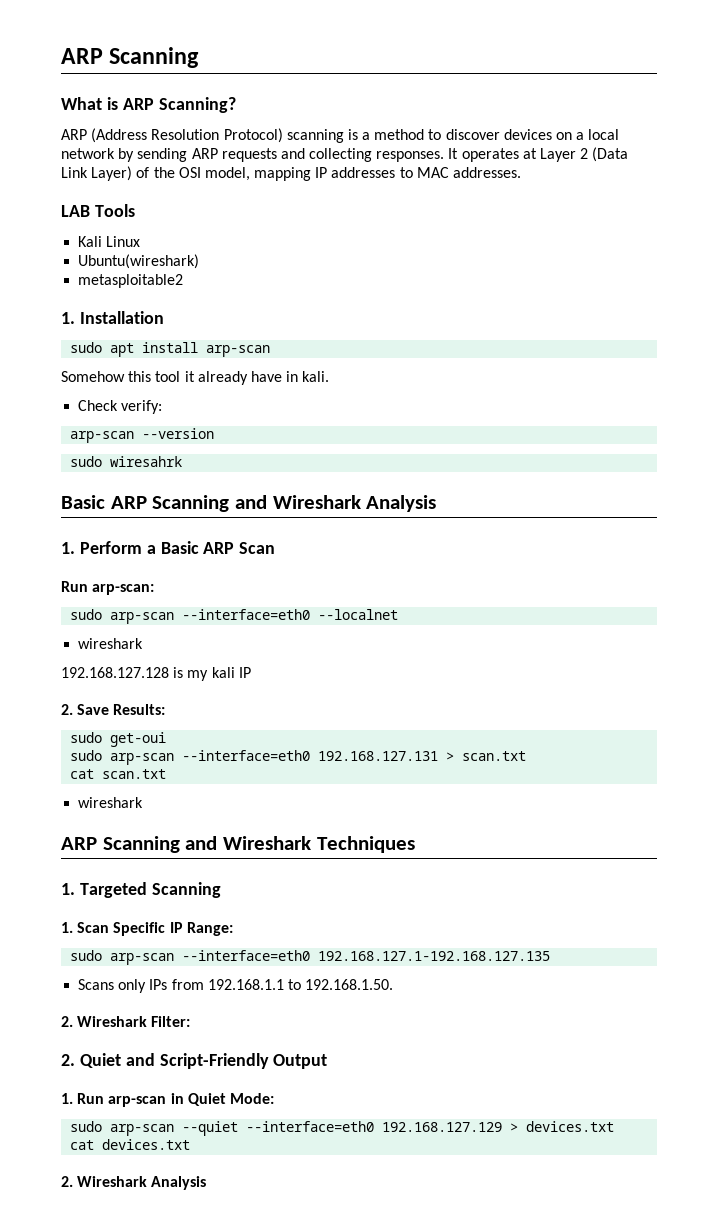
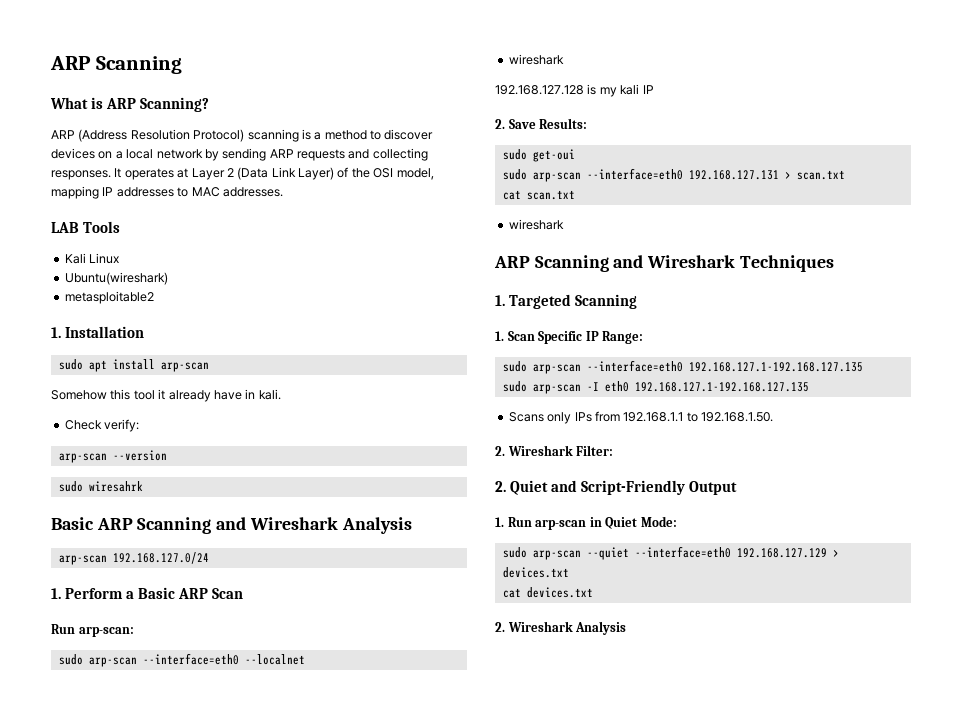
+ arp-scan 192.168.127.0/24
+ sudo arp-scan -I eth0 192.168.127.1-192.168.127.135

